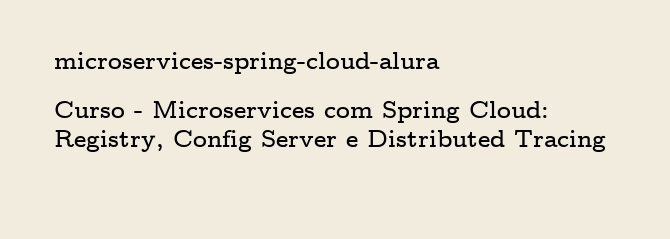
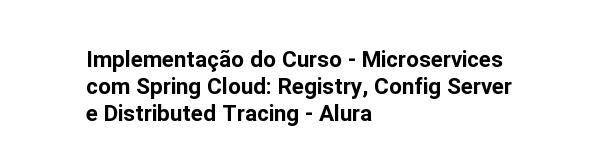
- microservices-spring-cloud-alura
- Curso - Microservices com Spring Cloud: Registry, Config Server e Distributed Tracing
+ Implementação do Curso - Microservices com Spring Cloud: Registry, Config Server e Distributed Tracing - Alura

